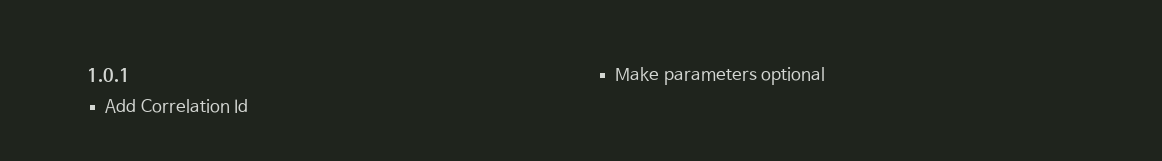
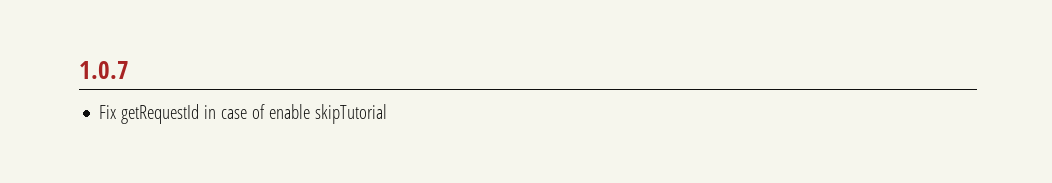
- 1.0.1
- Add Correlation Id
- Make parameters optional
+ 1.0.7
+ Fix getRequestId in case of enable skipTutorial

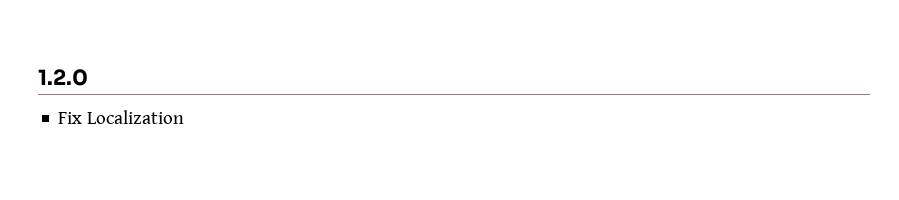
- 1.0.7
+ 1.2.0
- Fix getRequestId in case of enable skipTutorial
+ Fix Localization

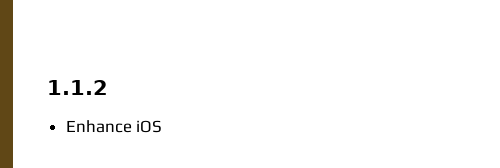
- 1.2.0
- Fix Localization
+ 1.1.2
+ Enhance iOS

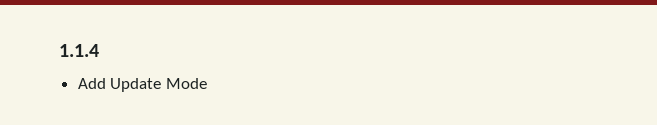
- 1.1.2
- Enhance iOS
+ 1.1.4
+ Add Update Mode

